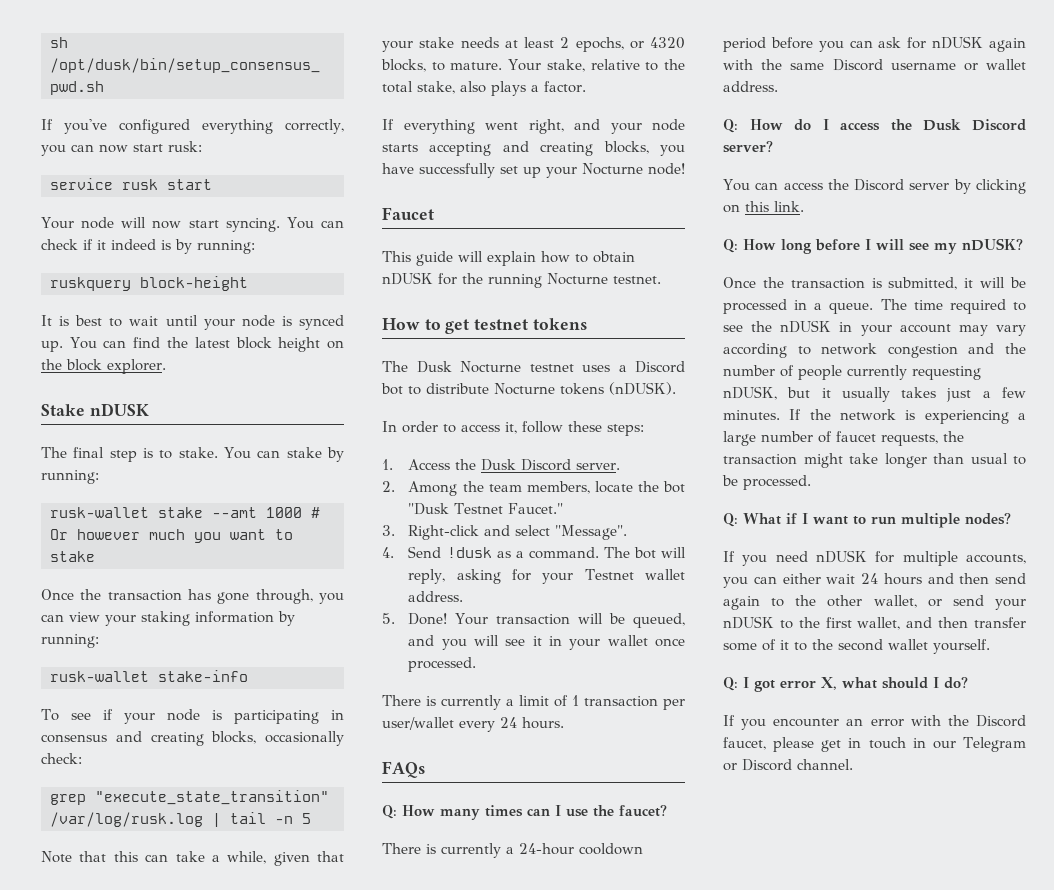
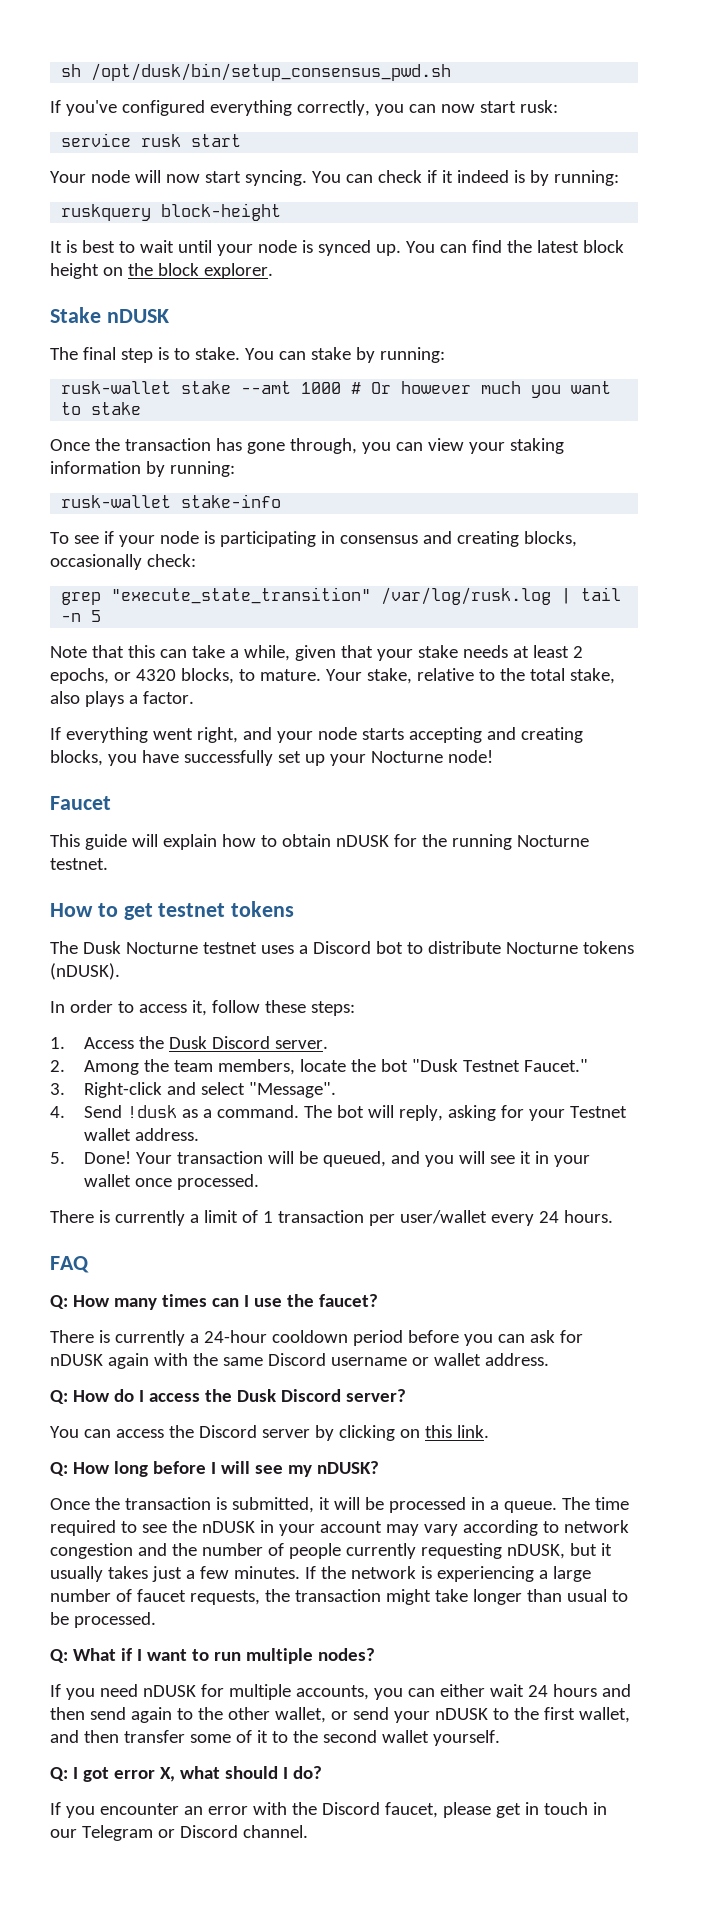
- FAQs
+ FAQ

